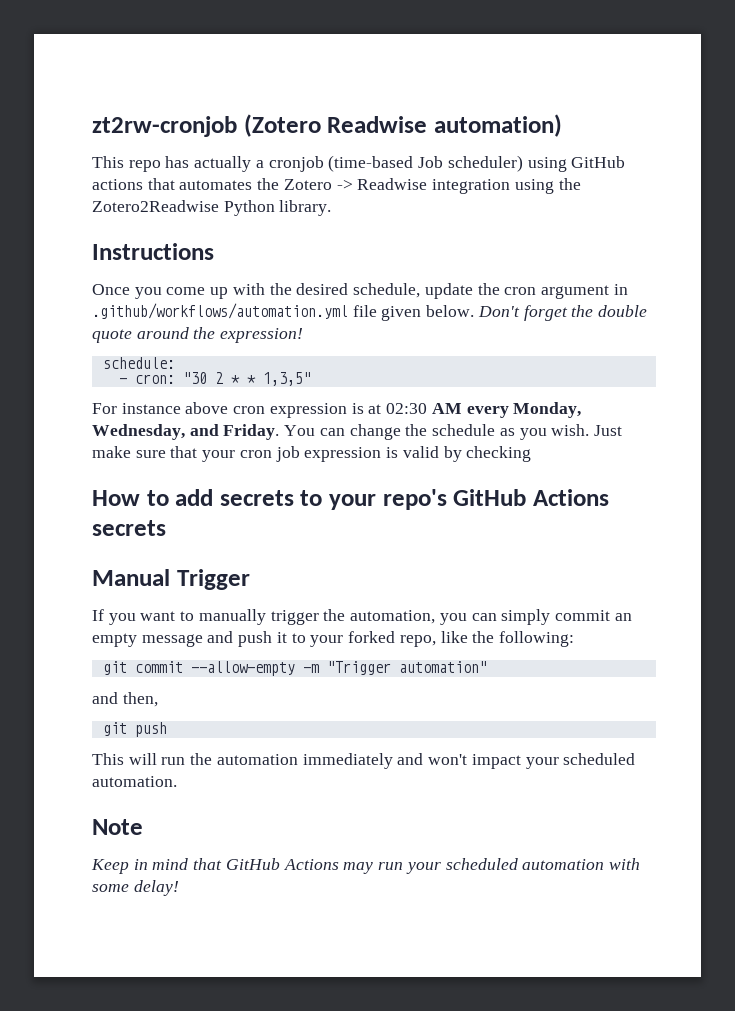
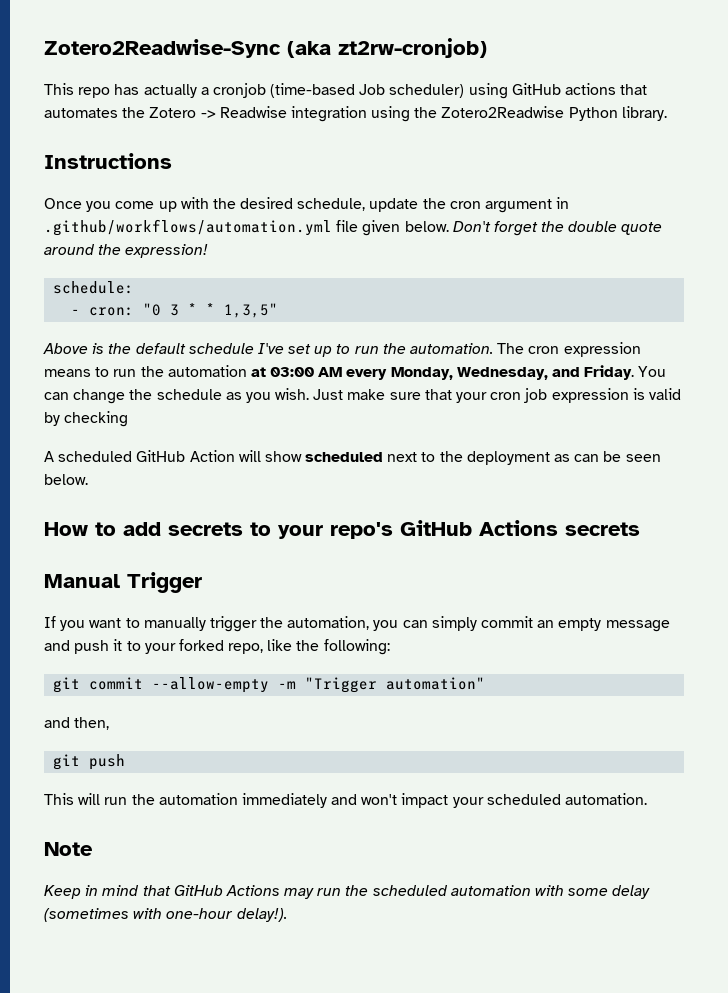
- zt2rw-cronjob (Zotero Readwise automation)
+ Zotero2Readwise-Sync (aka zt2rw-cronjob)
- - cron: "30 2 * * 1,3,5"
+ - cron: "0 3 * * 1,3,5"
- For instance above cron expression is at 02:30 AM every Monday, Wednesday, and Friday.
+ Above is the default schedule I've set up to run the automation. The cron expression means to run the automation at 03:00 AM every Monday, Wednesday, and Friday.
+ A scheduled GitHub Action will show scheduled next to the deployment as can be seen below.
- Keep in mind that GitHub Actions may run your scheduled automation with some delay!
+ Keep in mind that GitHub Actions may run the scheduled automation with some delay (sometimes with one-hour delay!).

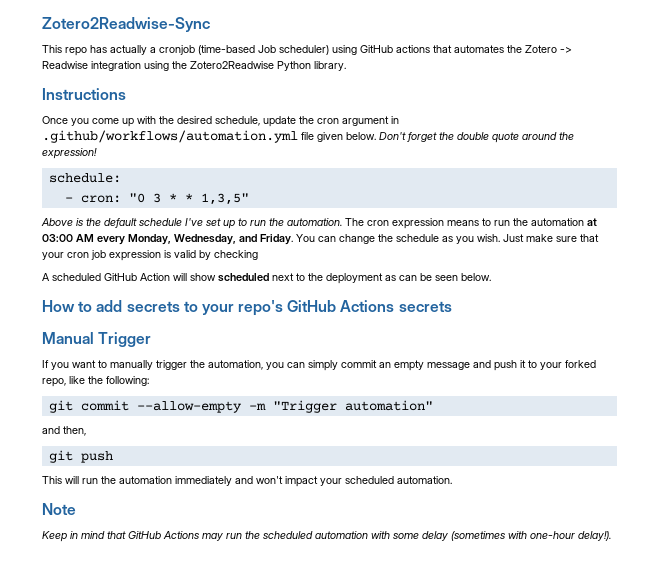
- Zotero2Readwise-Sync (aka zt2rw-cronjob)
+ Zotero2Readwise-Sync

